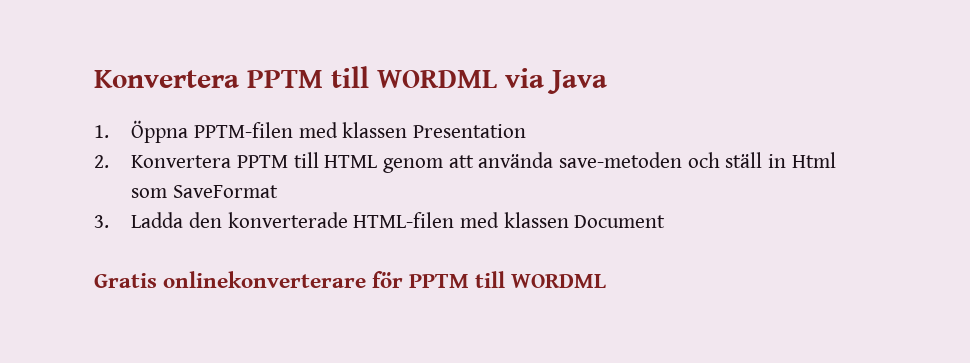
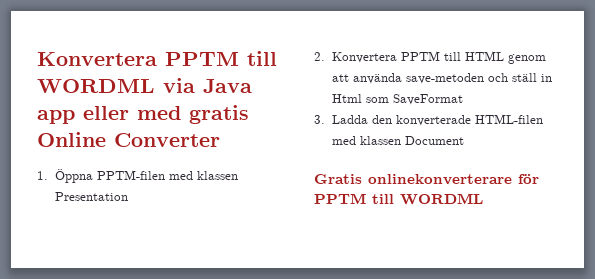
- Konvertera PPTM till WORDML via Java
+ Konvertera PPTM till WORDML via Java app eller med gratis Online Converter

